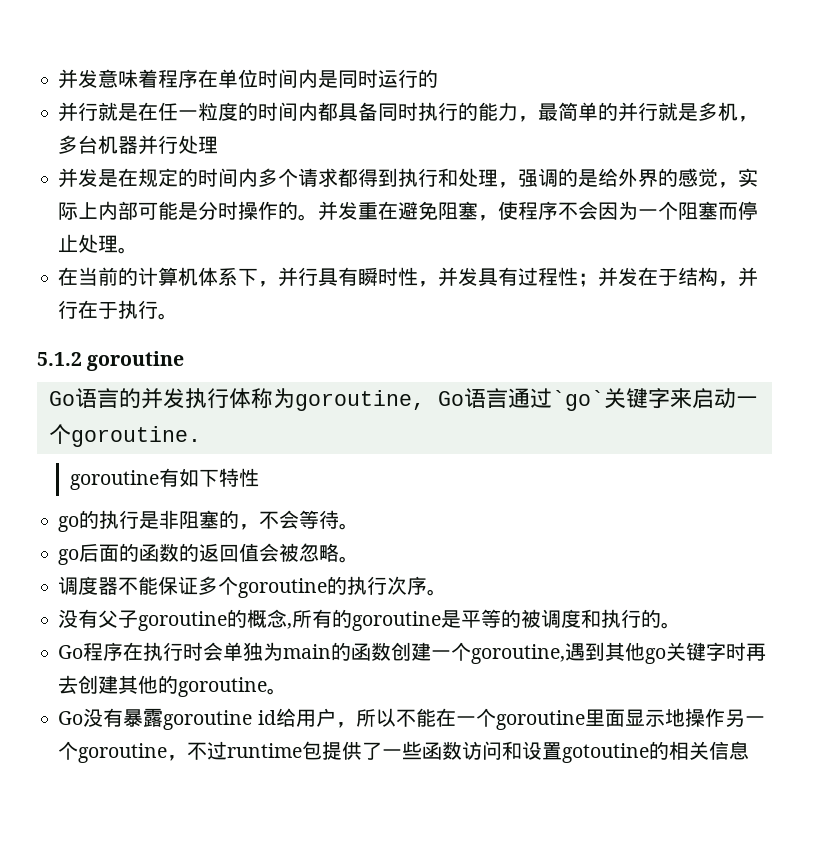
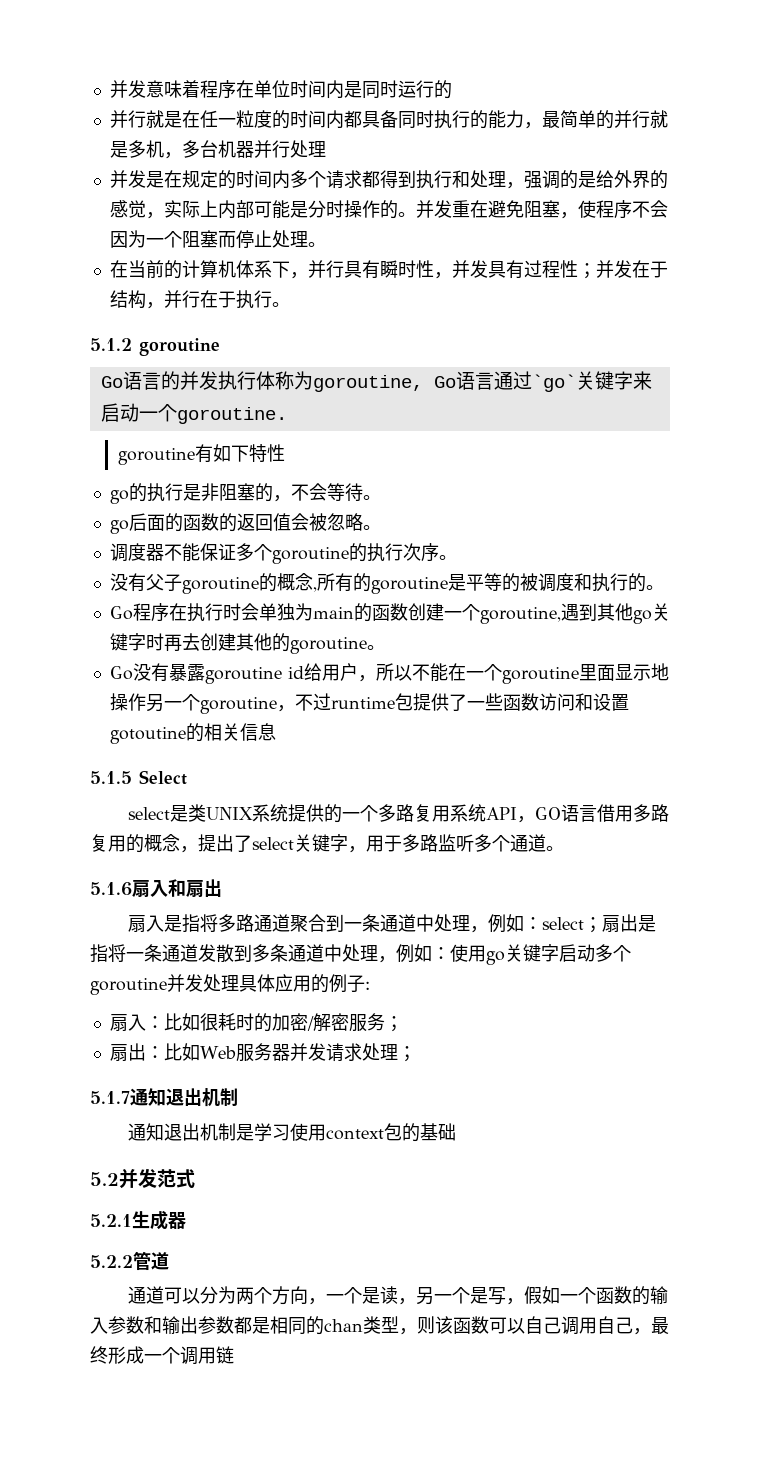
+ 5.1.5 Select
+ select是类UNIX系统提供的一个多路复用系统API，GO语言借用多路复用的概念，提出了select关键字，用于多路监听多个通道。
+ 5.1.6扇入和扇出
+ 扇入是指将多路通道聚合到一条通道中处理，例如：select；扇出是指将一条通道发散到多条通道中处理，例如：使用go关键字启动多个goroutine并发处理具体应用的例子:
+ 扇入：比如很耗时的加密/解密服务；
+ 扇出：比如Web服务器并发请求处理；
+ 5.1.7通知退出机制
+ 通知退出机制是学习使用context包的基础
+ 5.2并发范式
+ 5.2.1生成器
+ 5.2.2管道
+ 通道可以分为两个方向，一个是读，另一个是写，假如一个函数的输入参数和输出参数都是相同的chan类型，则该函数可以自己调用自己，最终形成一个调用链

